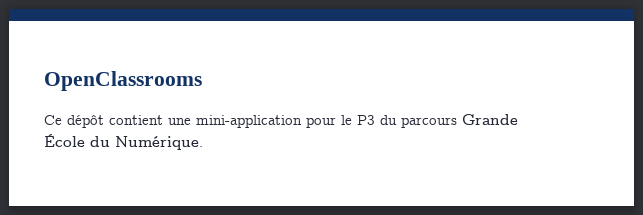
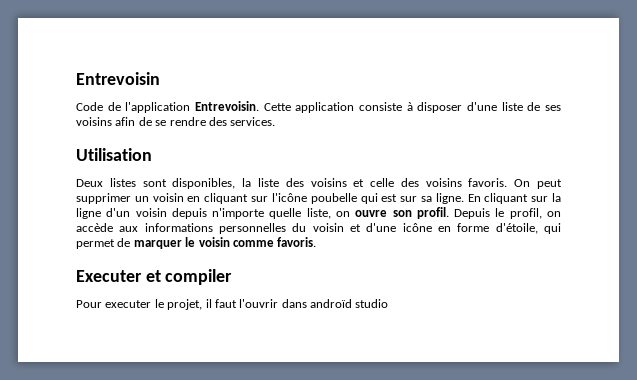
- OpenClassrooms
- Ce dépôt contient une mini-application pour le P3 du parcours Grande École du Numérique.
+ Entrevoisin
+ Code de l'application Entrevoisin. Cette application consiste à disposer d'une liste de ses voisins afin de se rendre des services.
+ Utilisation
+ Deux listes sont disponibles, la liste des voisins et celle des voisins favoris. On peut supprimer un voisin en cliquant sur l'icône poubelle qui est sur sa ligne. En cliquant sur la ligne d'un voisin depuis n'importe quelle liste, on ouvre son profil. Depuis le profil, on accède aux informations personnelles du voisin et d'une icône en forme d'étoile, qui permet de marquer le voisin comme favoris.
+ Executer et compiler
+ Pour executer le projet, il faut l'ouvrir dans androïd studio

